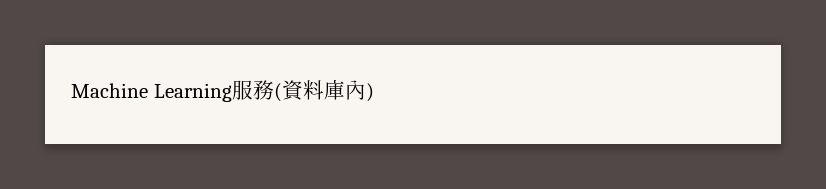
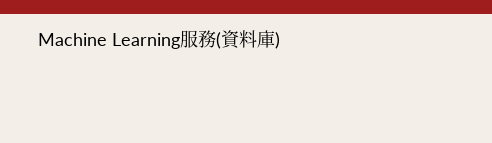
- Machine Learning服務(資料庫內)
+ Machine Learning服務(資料庫)

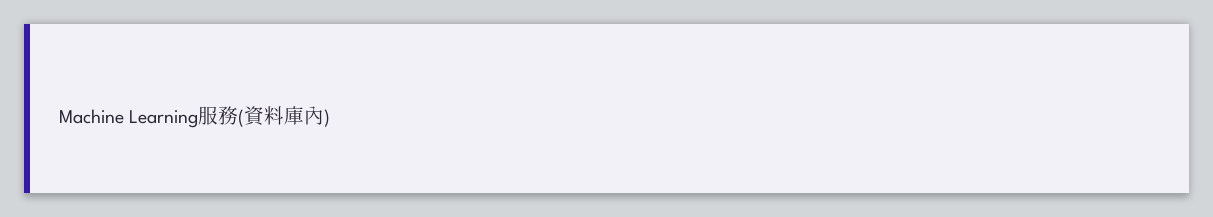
- Machine Learning服務(資料庫)
+ Machine Learning服務(資料庫內)

